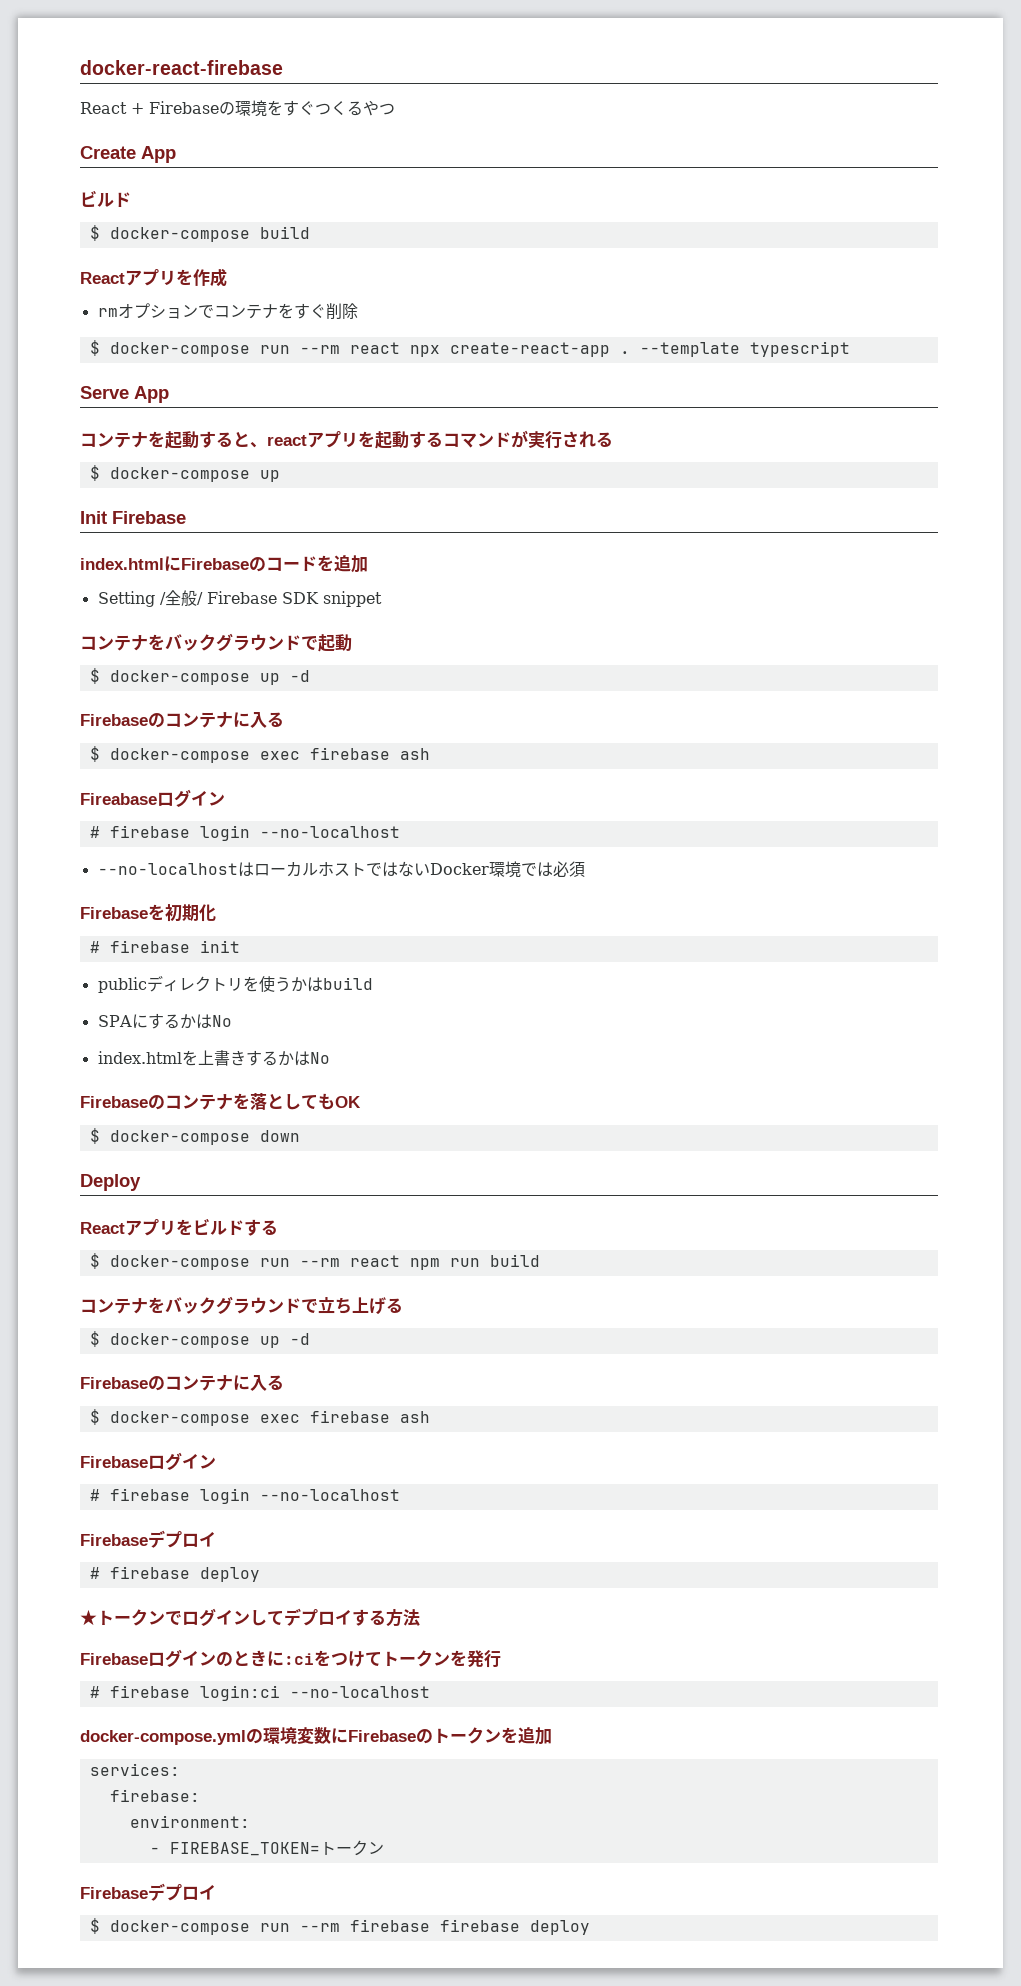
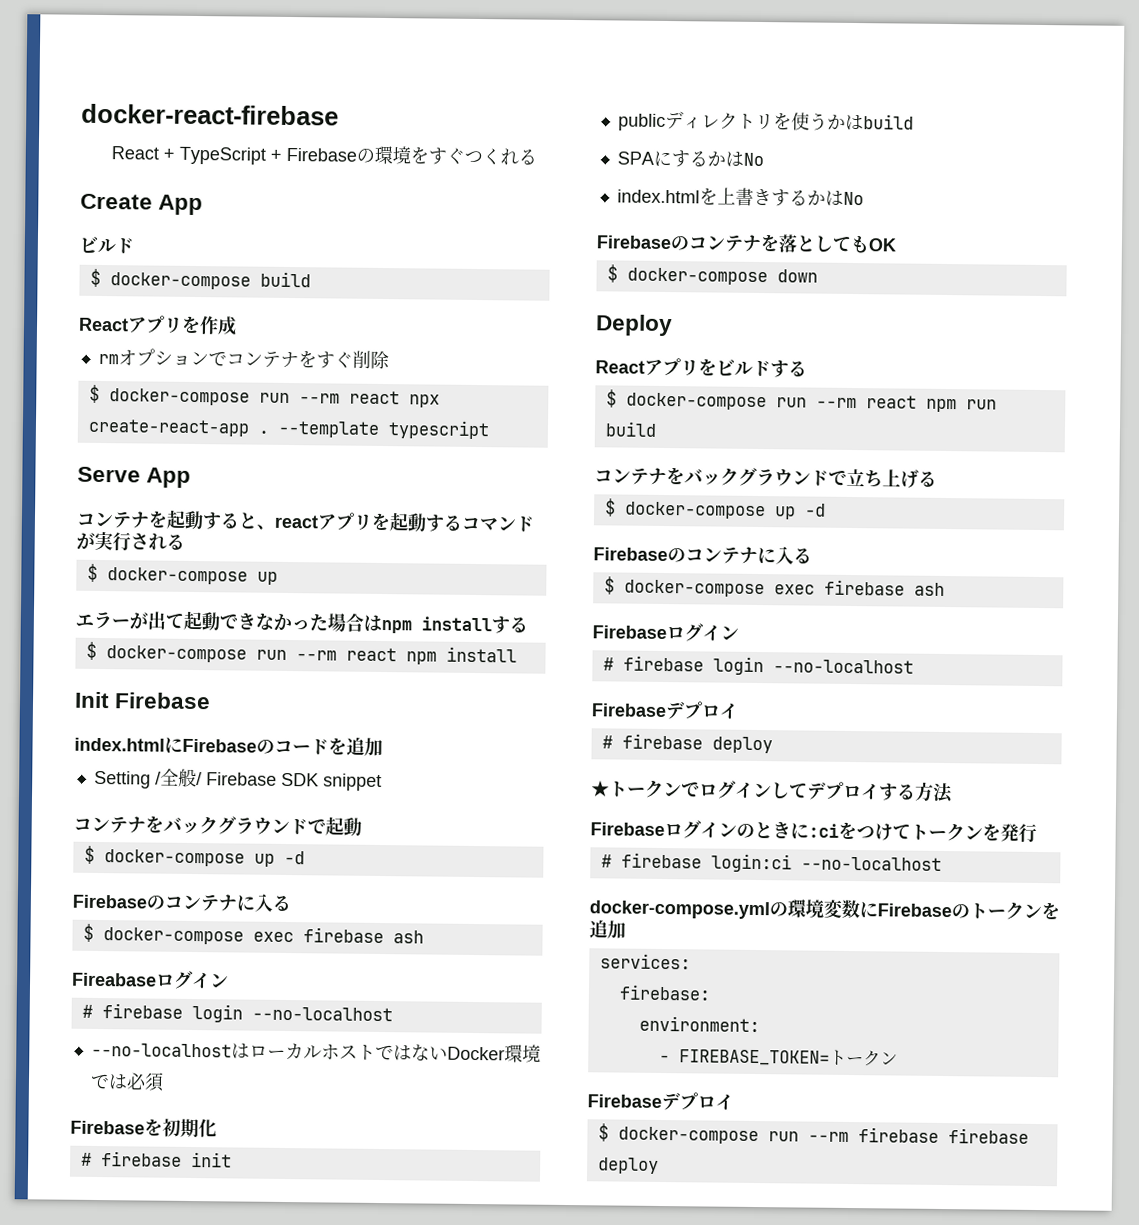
- React + Firebaseの環境をすぐつくるやつ
+ React + TypeScript + Firebaseの環境をすぐつくれる
+ エラーが出て起動できなかった場合はnpm installする
+ $ docker-compose run --rm react npm install

